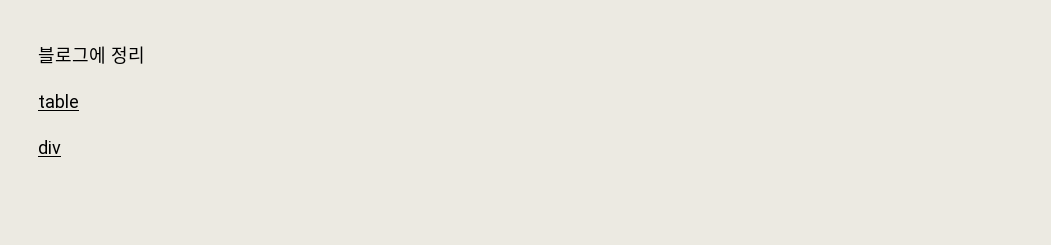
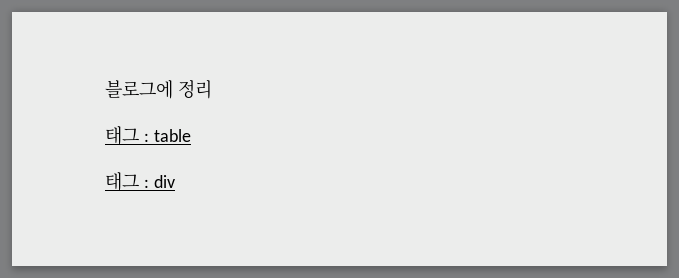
- table
+ 태그 : table
- div
+ 태그 : div

